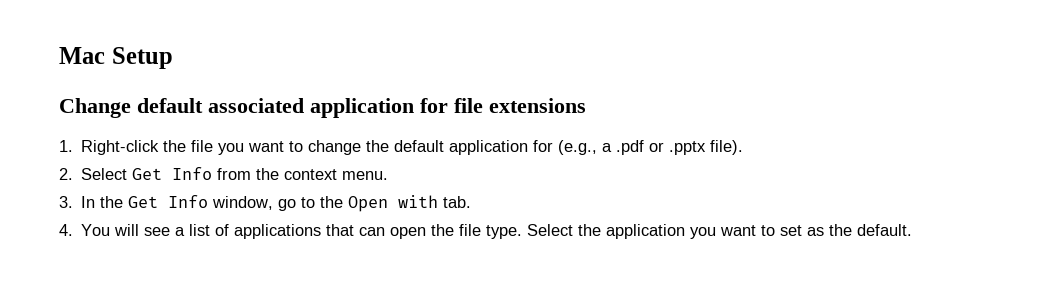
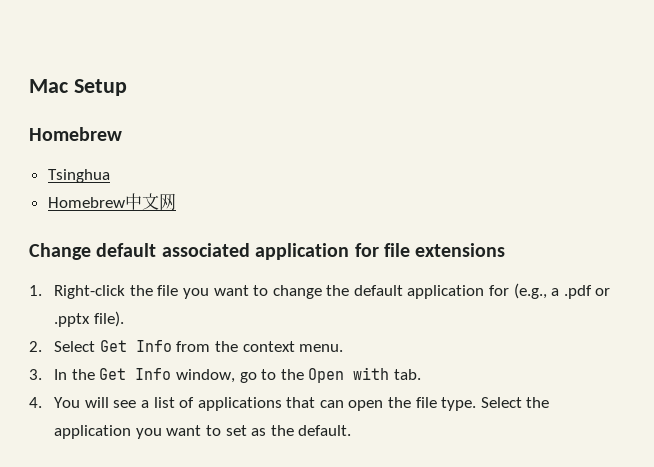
  Mac Setup
+ Homebrew
+ Tsinghua
+ Homebrew中文网

